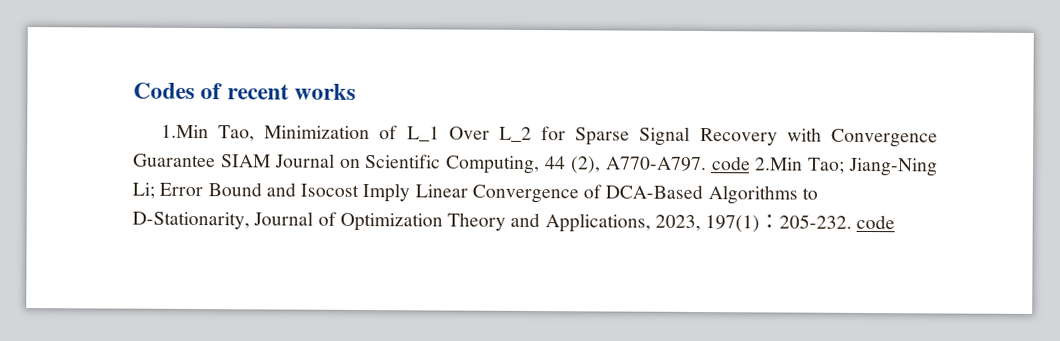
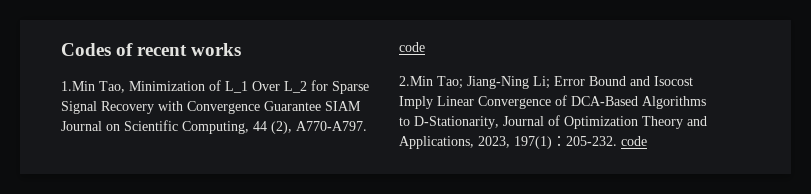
- 1.Min Tao, Minimization of L_1 Over L_2 for Sparse Signal Recovery with Convergence Guarantee SIAM Journal on Scientific Computing, 44 (2), A770-A797. code 2.Min Tao; Jiang-Ning Li; Error Bound and Isocost Imply Linear Convergence of DCA-Based Algorithms to D-Stationarity, Journal of Optimization Theory and Applications, 2023, 197(1)：205-232. code
+ 1.Min Tao, Minimization of L_1 Over L_2 for Sparse Signal Recovery with Convergence Guarantee SIAM Journal on Scientific Computing, 44 (2), A770-A797. code
+ 2.Min Tao; Jiang-Ning Li; Error Bound and Isocost Imply Linear Convergence of DCA-Based Algorithms to D-Stationarity, Journal of Optimization Theory and Applications, 2023, 197(1)：205-232. code

